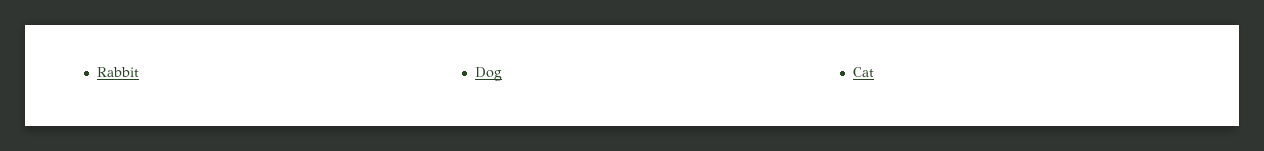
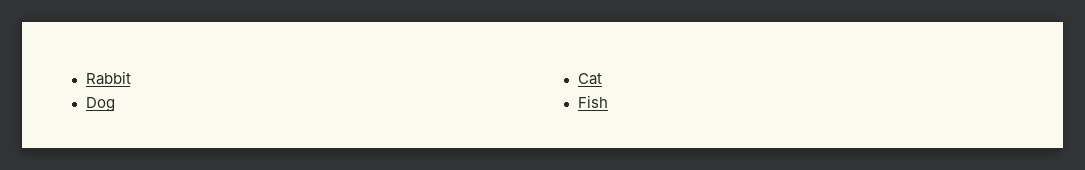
+ Fish

